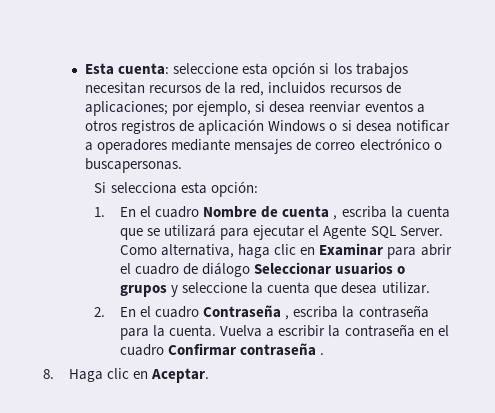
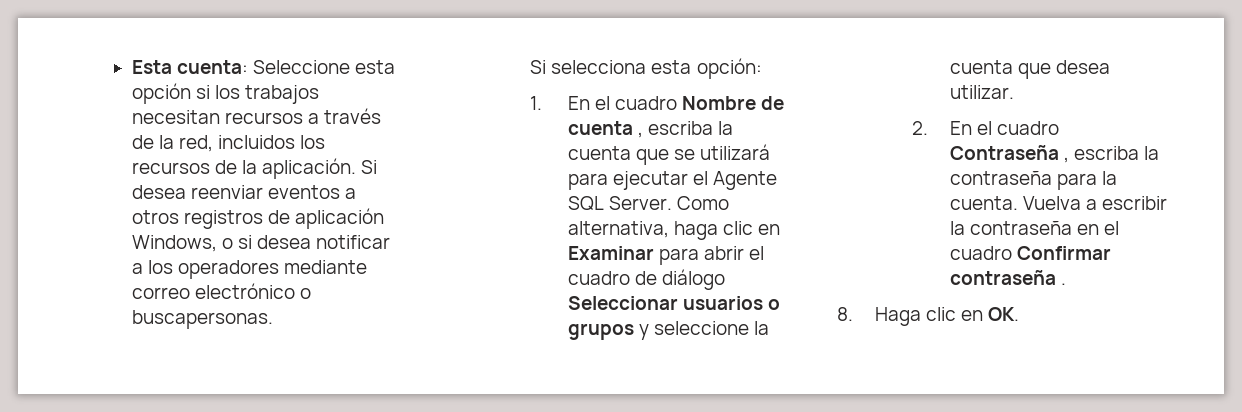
- Esta cuenta: seleccione esta opción si los trabajos necesitan recursos de la red, incluidos recursos de aplicaciones; por ejemplo, si desea reenviar eventos a otros registros de aplicación Windows o si desea notificar a operadores mediante mensajes de correo electrónico o buscapersonas.
+ Esta cuenta: Seleccione esta opción si los trabajos necesitan recursos a través de la red, incluidos los recursos de la aplicación. Si desea reenviar eventos a otros registros de aplicación Windows, o si desea notificar a los operadores mediante correo electrónico o buscapersonas.
- 8. Haga clic en Aceptar.
+ 8. Haga clic en OK.

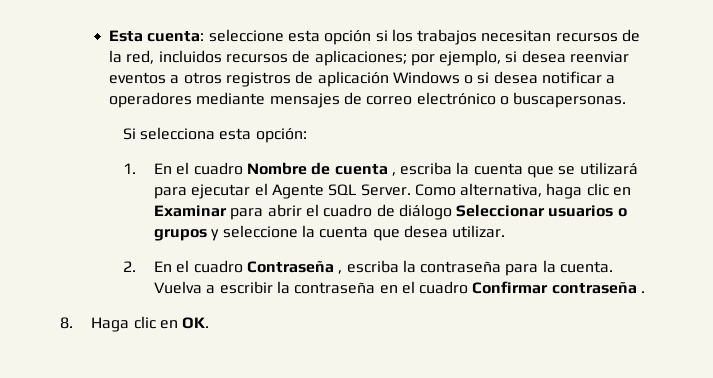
- Esta cuenta: Seleccione esta opción si los trabajos necesitan recursos a través de la red, incluidos los recursos de la aplicación. Si desea reenviar eventos a otros registros de aplicación Windows, o si desea notificar a los operadores mediante correo electrónico o buscapersonas.
+ Esta cuenta: seleccione esta opción si los trabajos necesitan recursos de la red, incluidos recursos de aplicaciones; por ejemplo, si desea reenviar eventos a otros registros de aplicación Windows o si desea notificar a operadores mediante mensajes de correo electrónico o buscapersonas.

